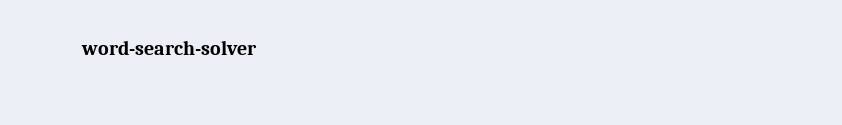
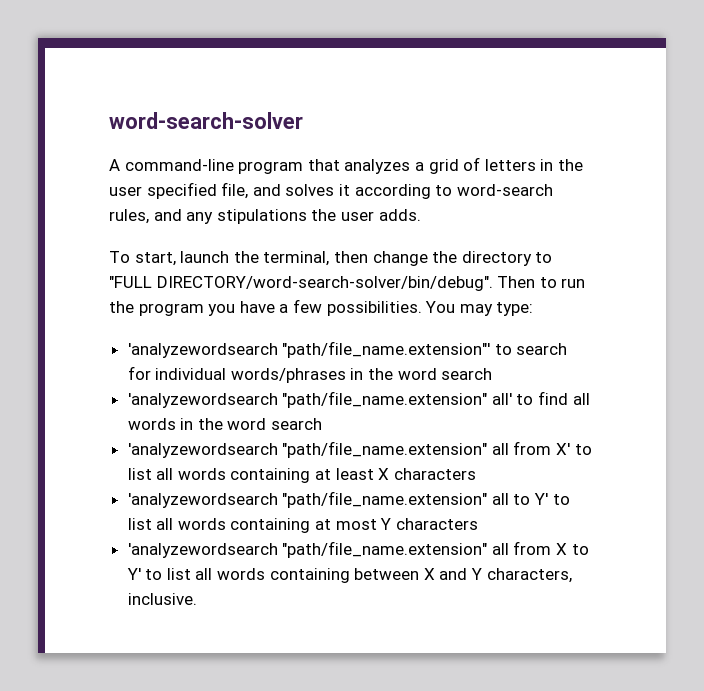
+ A command-line program that analyzes a grid of letters in the user specified file, and solves it according to word-search rules, and any stipulations the user adds.
+ To start, launch the terminal, then change the directory to "FULL DIRECTORY/word-search-solver/bin/debug". Then to run the program you have a few possibilities. You may type:
+ 'analyzewordsearch "path/file_name.extension"' to search for individual words/phrases in the word search
+ 'analyzewordsearch "path/file_name.extension" all' to find all words in the word search
+ 'analyzewordsearch "path/file_name.extension" all from X' to list all words containing at least X characters
+ 'analyzewordsearch "path/file_name.extension" all to Y' to list all words containing at most Y characters
+ 'analyzewordsearch "path/file_name.extension" all from X to Y' to list all words containing between X and Y characters, inclusive.

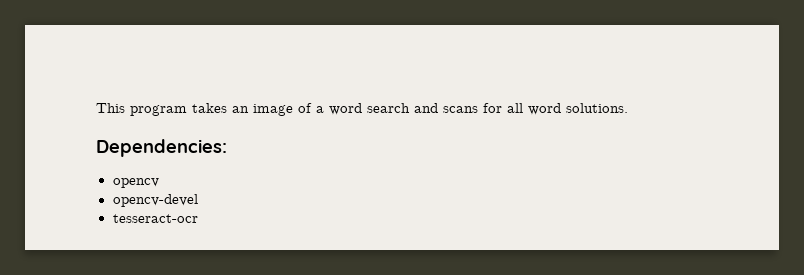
- word-search-solver
- A command-line program that analyzes a grid of letters in the user specified file, and solves it according to word-search rules, and any stipulations the user adds.
- To start, launch the terminal, then change the directory to "FULL DIRECTORY/word-search-solver/bin/debug". Then to run the program you have a few possibilities. You may type:
- 'analyzewordsearch "path/file_name.extension"' to search for individual words/phrases in the word search
- 'analyzewordsearch "path/file_name.extension" all' to find all words in the word search
- 'analyzewordsearch "path/file_name.extension" all from X' to list all words containing at least X characters
- 'analyzewordsearch "path/file_name.extension" all to Y' to list all words containing at most Y characters
- 'analyzewordsearch "path/file_name.extension" all from X to Y' to list all words containing between X and Y characters, inclusive.
+ This program takes an image of a word search and scans for all word solutions.
+ Dependencies:
+ opencv
+ opencv-devel
+ tesseract-ocr

